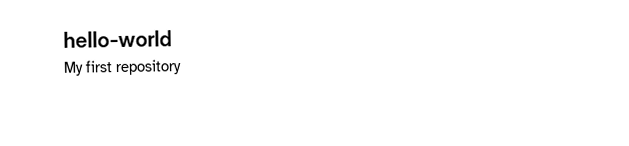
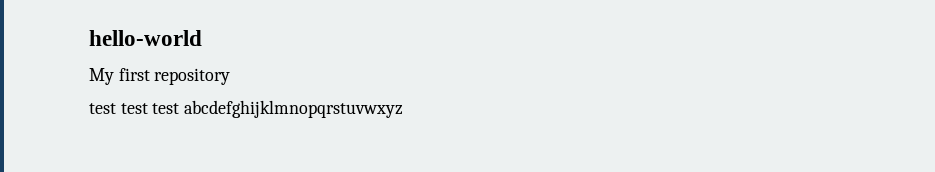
+ test test test abcdefghijklmnopqrstuvwxyz

